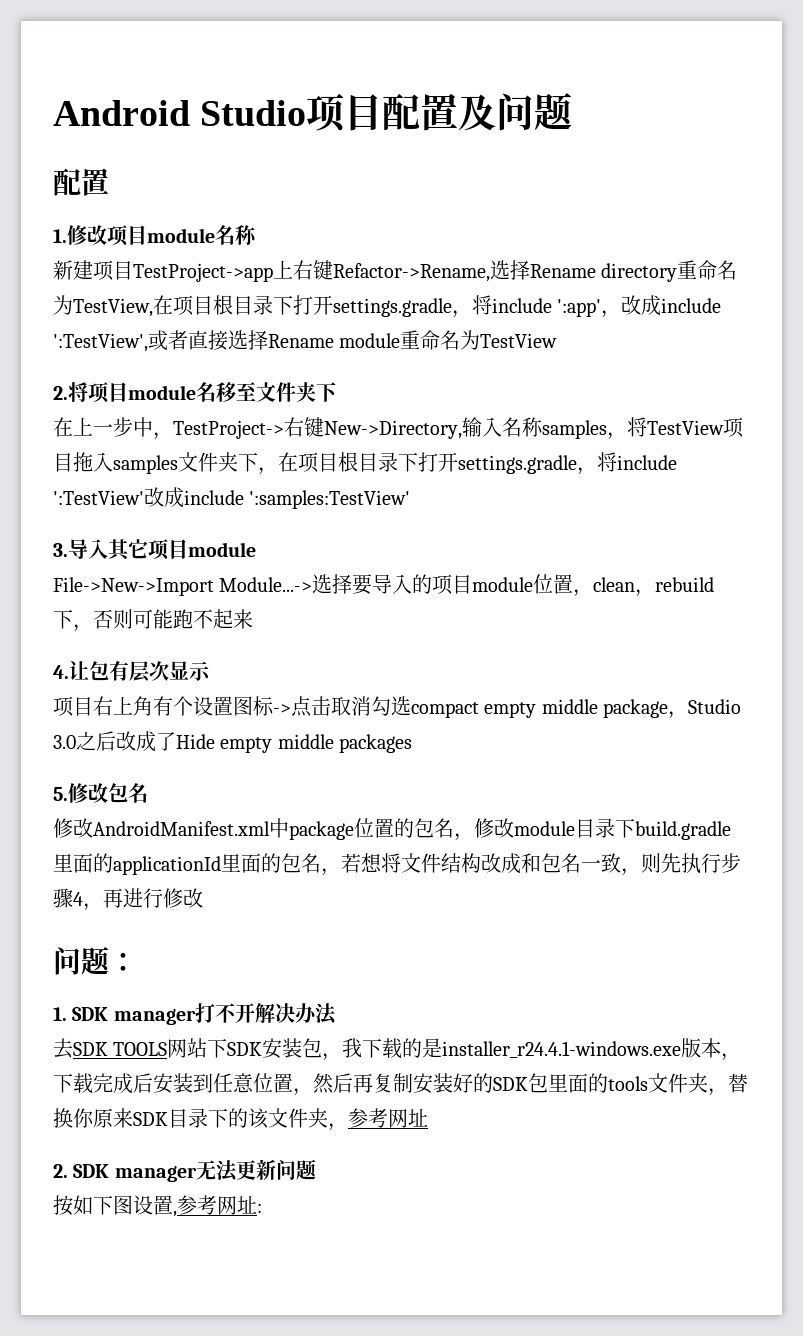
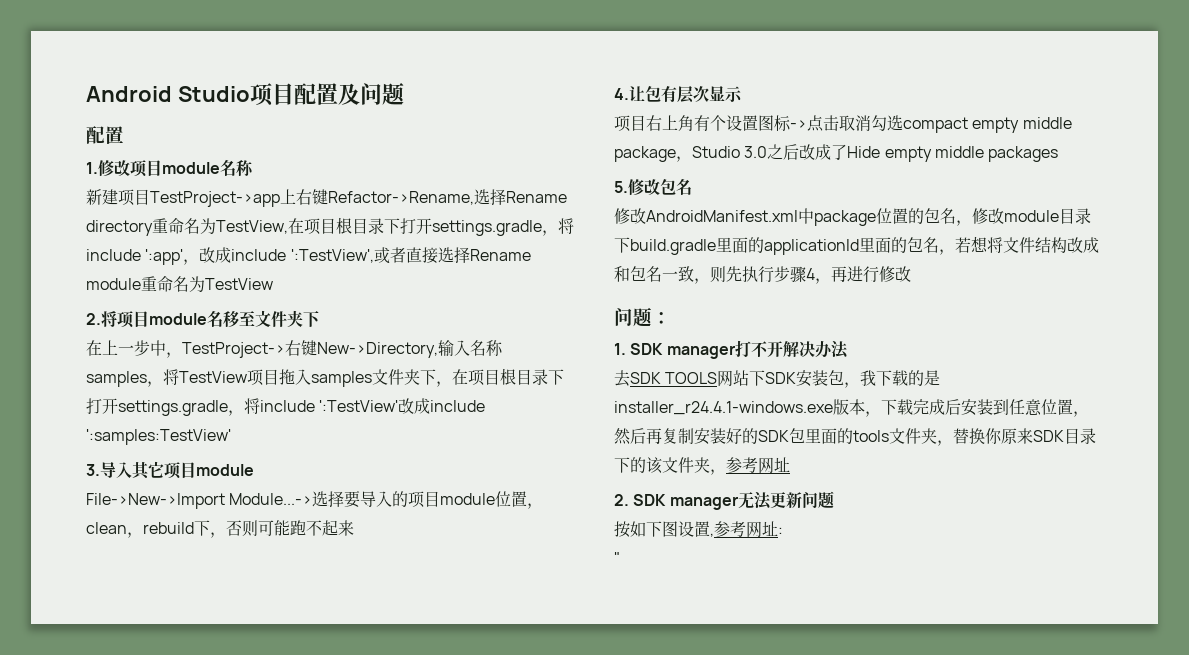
+ "

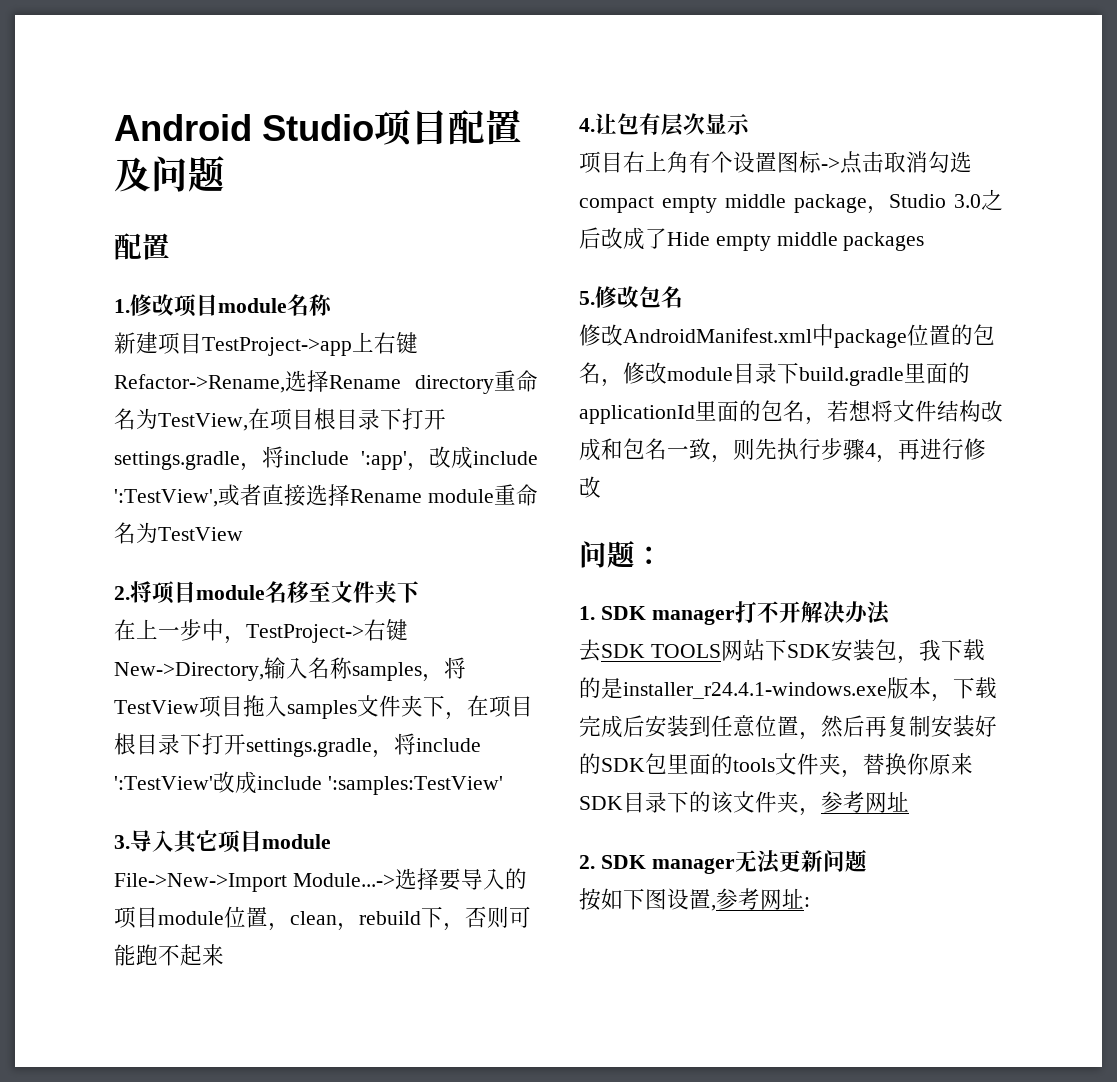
- "

